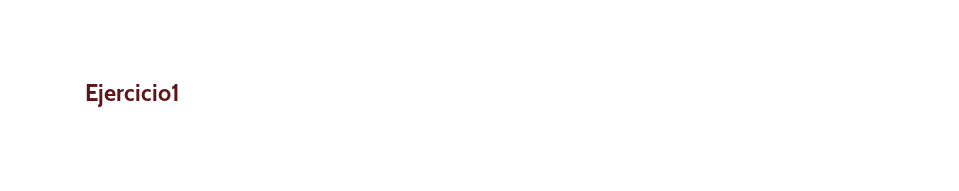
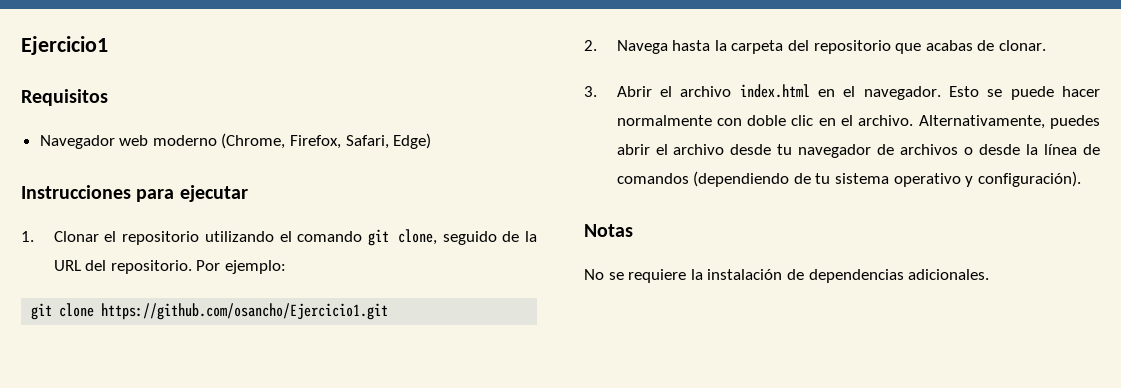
+ Requisitos
+ Navegador web moderno (Chrome, Firefox, Safari, Edge)
+ Instrucciones para ejecutar
+ 1. Clonar el repositorio utilizando el comando git clone, seguido de la URL del repositorio. Por ejemplo:
+ git clone https://github.com/osancho/Ejercicio1.git
+ 2. Navega hasta la carpeta del repositorio que acabas de clonar.
+ 3. Abrir el archivo index.html en el navegador. Esto se puede hacer normalmente con doble clic en el archivo. Alternativamente, puedes abrir el archivo desde tu navegador de archivos o desde la línea de comandos (dependiendo de tu sistema operativo y configuración).
+ Notas
+ No se requiere la instalación de dependencias adicionales.

